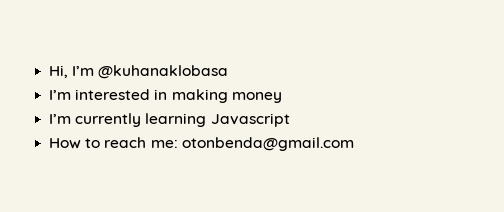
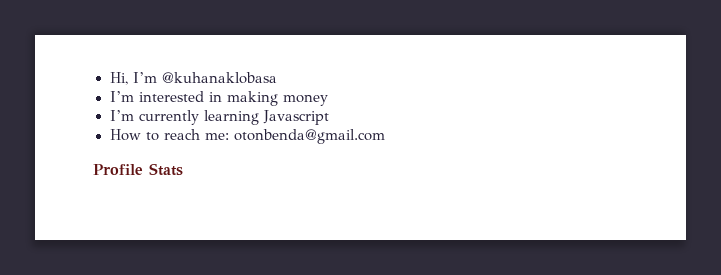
+ Profile Stats

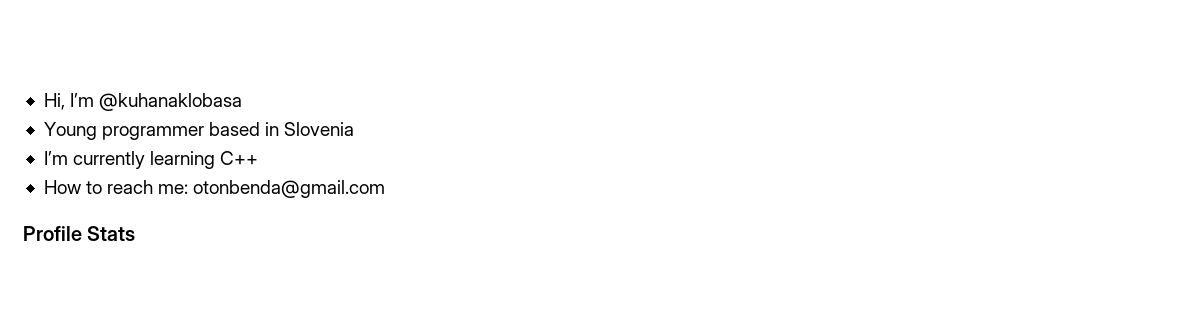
- I’m interested in making money
+ Young programmer based in Slovenia
- I’m currently learning Javascript
+ I’m currently learning C++

